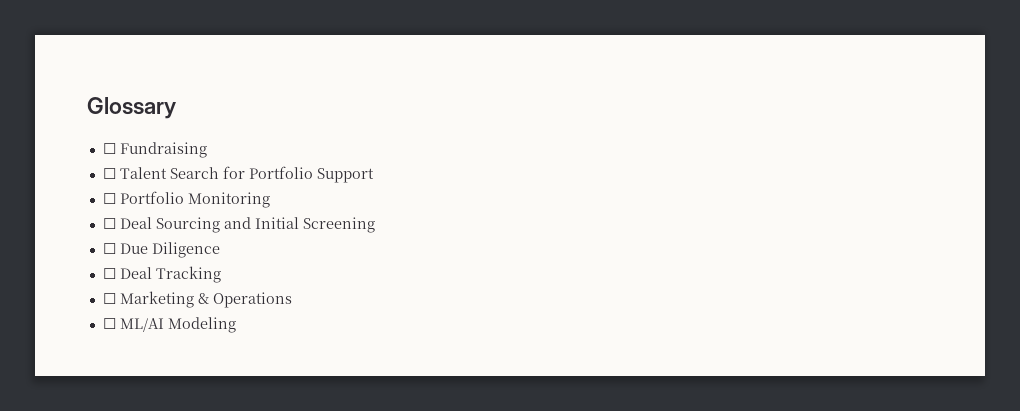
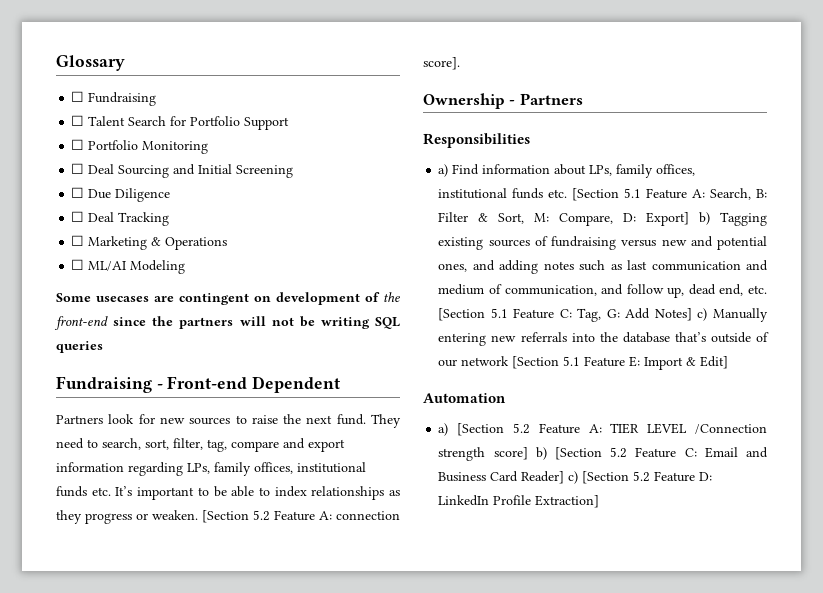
+ Some usecases are contingent on development of the front-end since the partners will not be writing SQL queries
+ Fundraising - Front-end Dependent
+ Partners look for new sources to raise the next fund. They need to search, sort, filter, tag, compare and export information regarding LPs, family offices, institutional funds etc. It’s important to be able to index relationships as they progress or weaken. [Section 5.2 Feature A: connection score].
+ Ownership - Partners
+ Responsibilities
+ a) Find information about LPs, family offices, institutional funds etc. [Section 5.1 Feature A: Search, B: Filter & Sort, M: Compare, D: Export] b) Tagging existing sources of fundraising versus new and potential ones, and adding notes such as last communication and medium of communication, and follow up, dead end, etc. [Section 5.1 Feature C: Tag, G: Add Notes] c) Manually entering new referrals into the database that’s outside of our network [Section 5.1 Feature E: Import & Edit]
+ Automation
+ a) [Section 5.2 Feature A: TIER LEVEL /Connection strength score] b) [Section 5.2 Feature C: Email and Business Card Reader] c) [Section 5.2 Feature D: LinkedIn Profile Extraction]

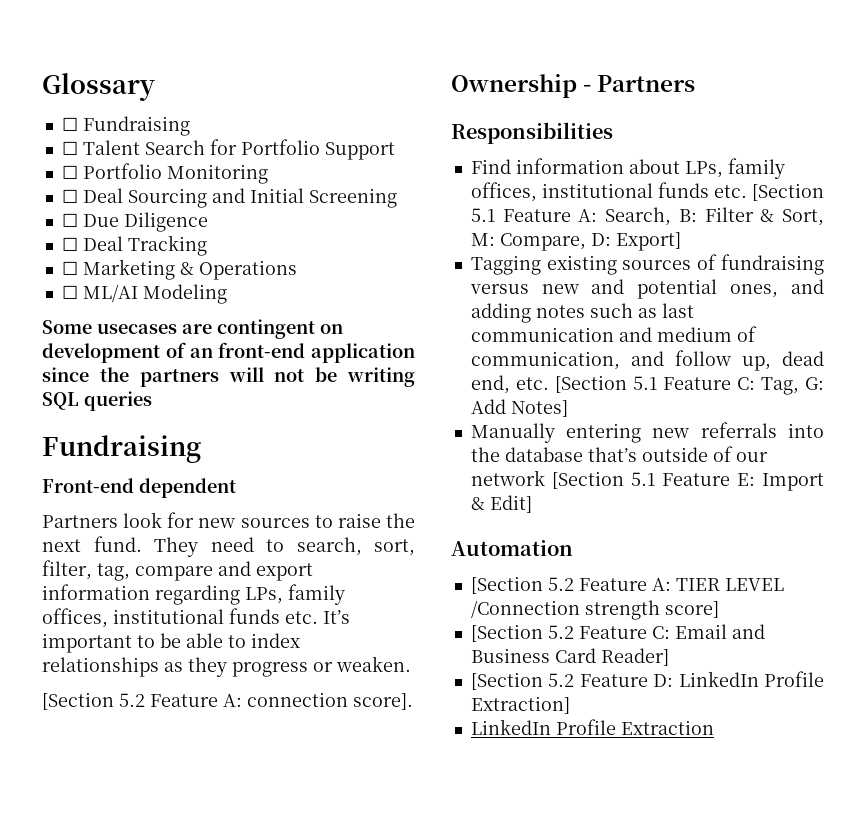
- Some usecases are contingent on development of the front-end since the partners will not be writing SQL queries
- Fundraising - Front-end Dependent
+ Some usecases are contingent on development of an front-end application since the partners will not be writing SQL queries
+ Fundraising
+ Front-end dependent
- They need to search, sort, filter, tag, compare and export information regarding LPs, family offices, institutional funds etc. It’s important to be able to index relationships as they progress or weaken. [Section 5.2 Feature A: connection score].
+ They need to search, sort, filter, tag, compare and export information regarding LPs, family offices, institutional funds etc. It’s important to be able to index relationships as they progress or weaken.
+ [Section 5.2 Feature A: connection score].
- a) Find information about LPs, family offices, institutional funds etc. [Section 5.1 Feature A:
+ Find information about LPs, family offices, institutional funds etc. [Section 5.1 Feature A:
- Export] b) Tagging existing sources of fundraising versus new and potential ones, and adding notes such as last communication and medium of communication, and follow up, dead end, etc. [Section 5.1 Feature C:
+ Export]
+ Tagging existing sources of fundraising versus new and potential ones, and adding notes such as last communication and medium of communication, and follow up, dead end, etc. [Section 5.1 Feature C:
- Add Notes] c) Manually entering new referrals into the database that’s outside of our network [Section 5.1 Feature E:
+ Add Notes]
+ Manually entering new referrals into the database that’s outside of our network [Section 5.1 Feature E:
- a) [Section 5.2 Feature A: TIER LEVEL /Connection strength score] b) [Section 5.2 Feature C: Email and Business Card Reader] c) [Section 5.2 Feature D: LinkedIn Profile Extraction]
+ [Section 5.2 Feature A: TIER LEVEL /Connection strength score]
+ [Section 5.2 Feature C: Email and Business Card Reader]
+ [Section 5.2 Feature D: LinkedIn Profile Extraction]
+ LinkedIn Profile Extraction

